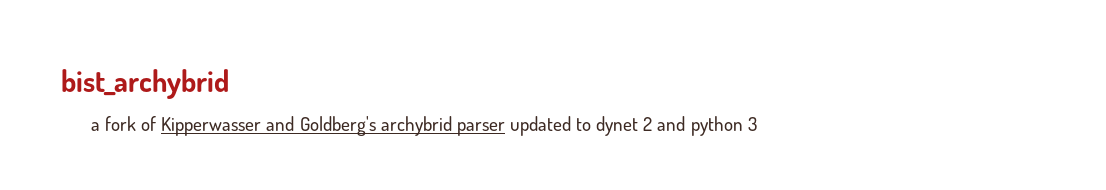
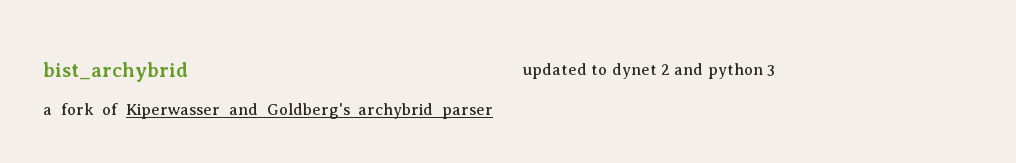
- a fork of Kipperwasser and Goldberg's archybrid parser updated to dynet 2 and python 3
+ a fork of Kiperwasser and Goldberg's archybrid parser updated to dynet 2 and python 3

